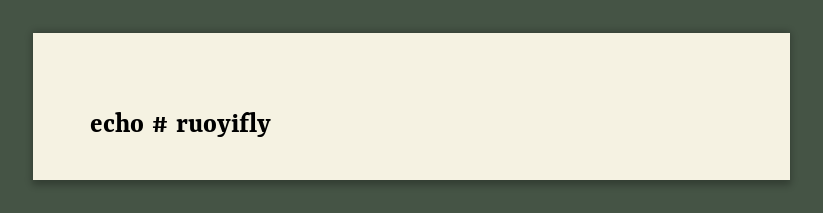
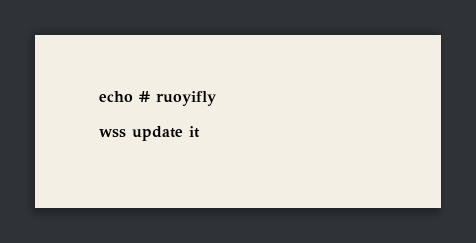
+ wss update it

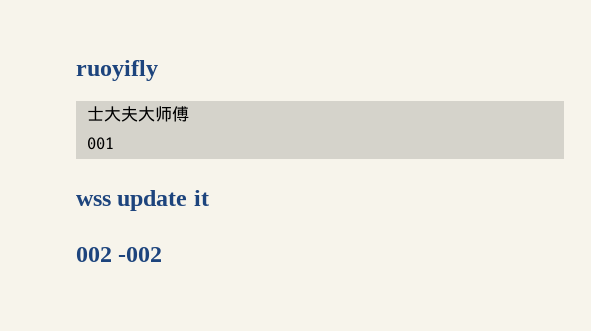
- echo # ruoyifly
+ ruoyifly
+ 士大夫大师傅
+ 001
+ 002 -002

